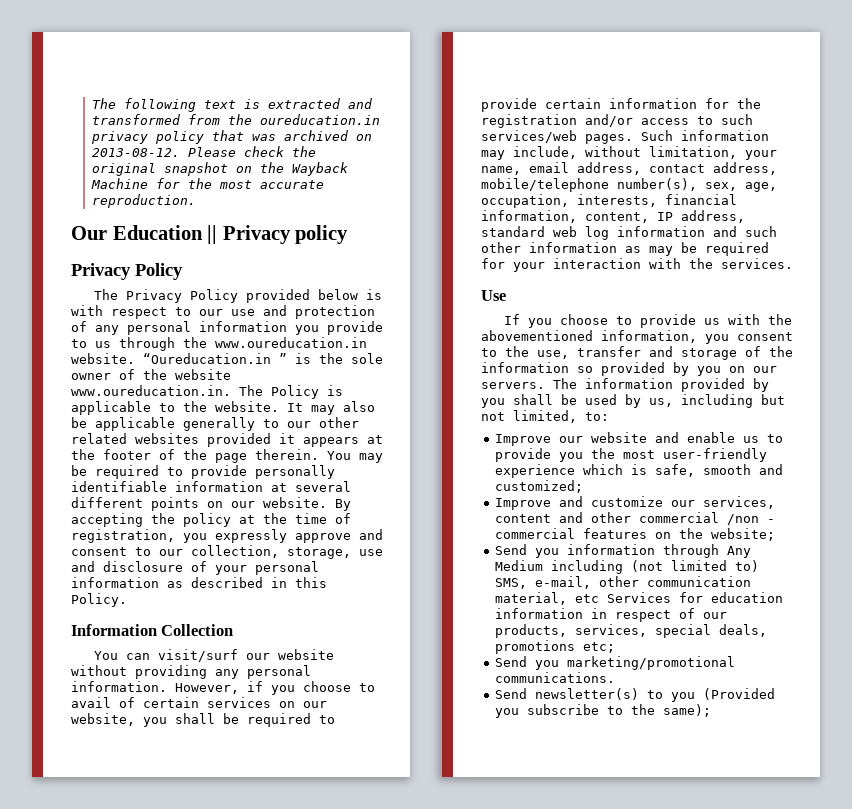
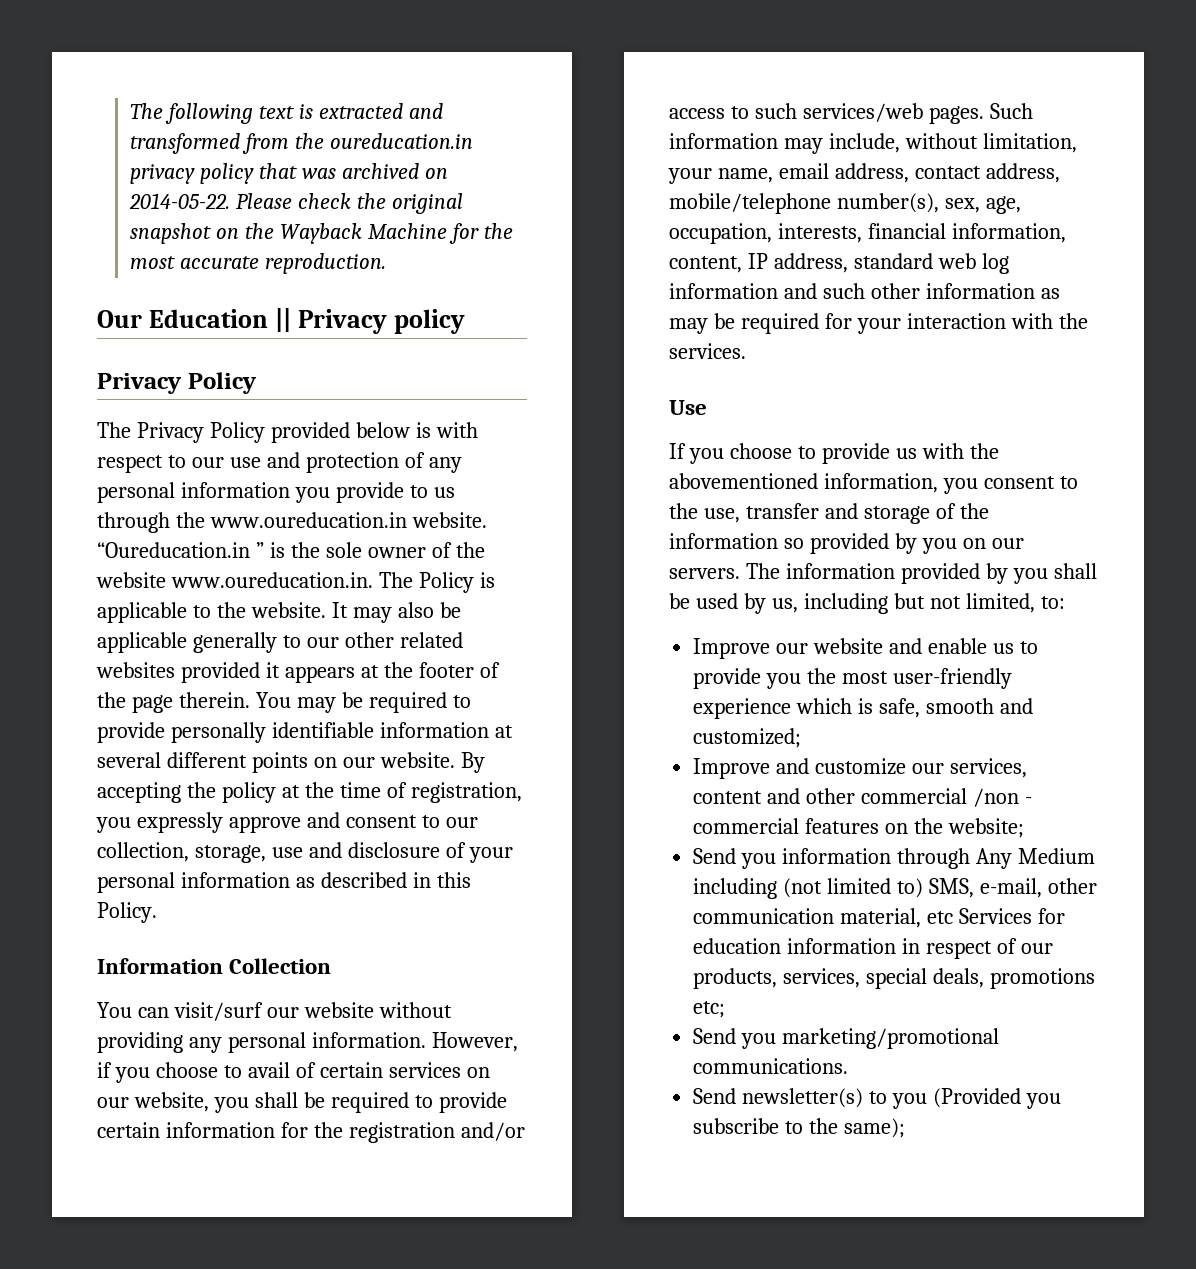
- The following text is extracted and transformed from the oureducation.in privacy policy that was archived on 2013-08-12.
+ The following text is extracted and transformed from the oureducation.in privacy policy that was archived on 2014-05-22.

